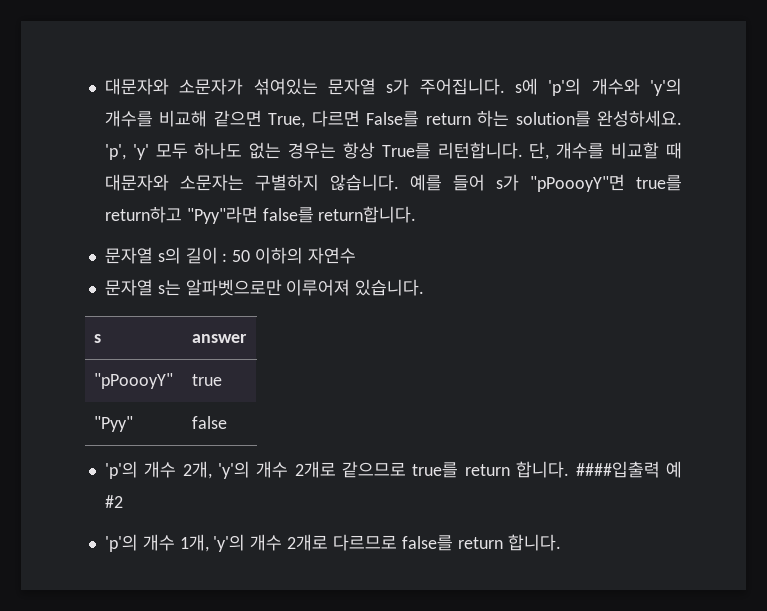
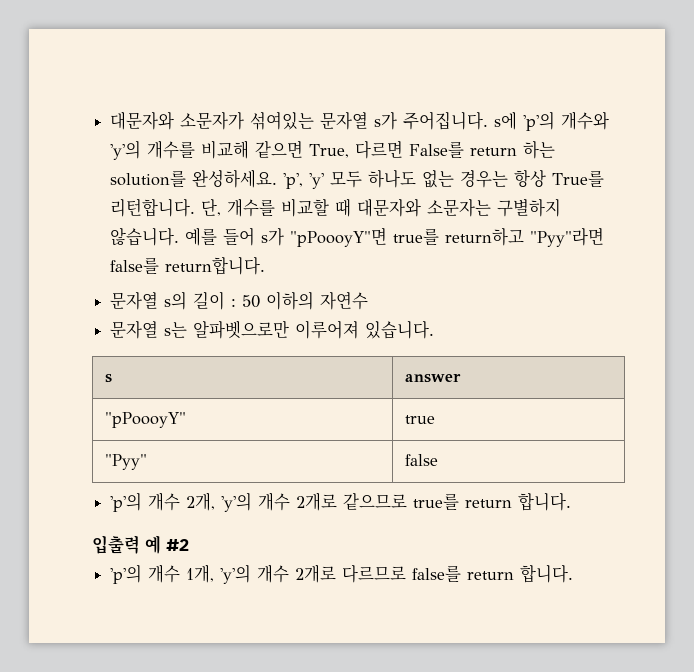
- 'p'의 개수 2개, 'y'의 개수 2개로 같으므로 true를 return 합니다. ####입출력 예 #2
+ 'p'의 개수 2개, 'y'의 개수 2개로 같으므로 true를 return 합니다.
+ 입출력 예 #2

